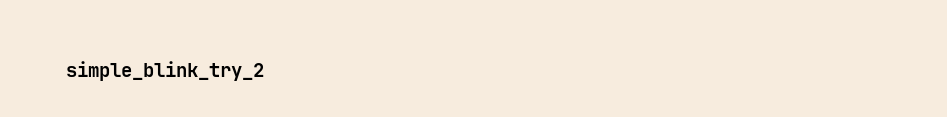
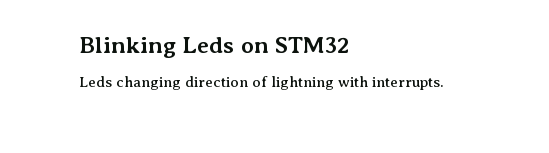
- simple_blink_try_2
+ Blinking Leds on STM32
+ Leds changing direction of lightning with interrupts.

